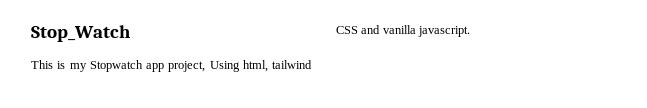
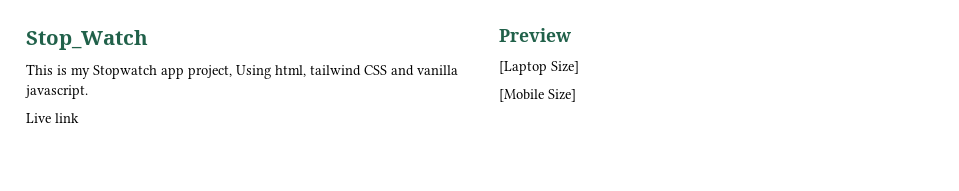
+ Live link
+ Preview
+ [Laptop Size]
+ [Mobile Size]

